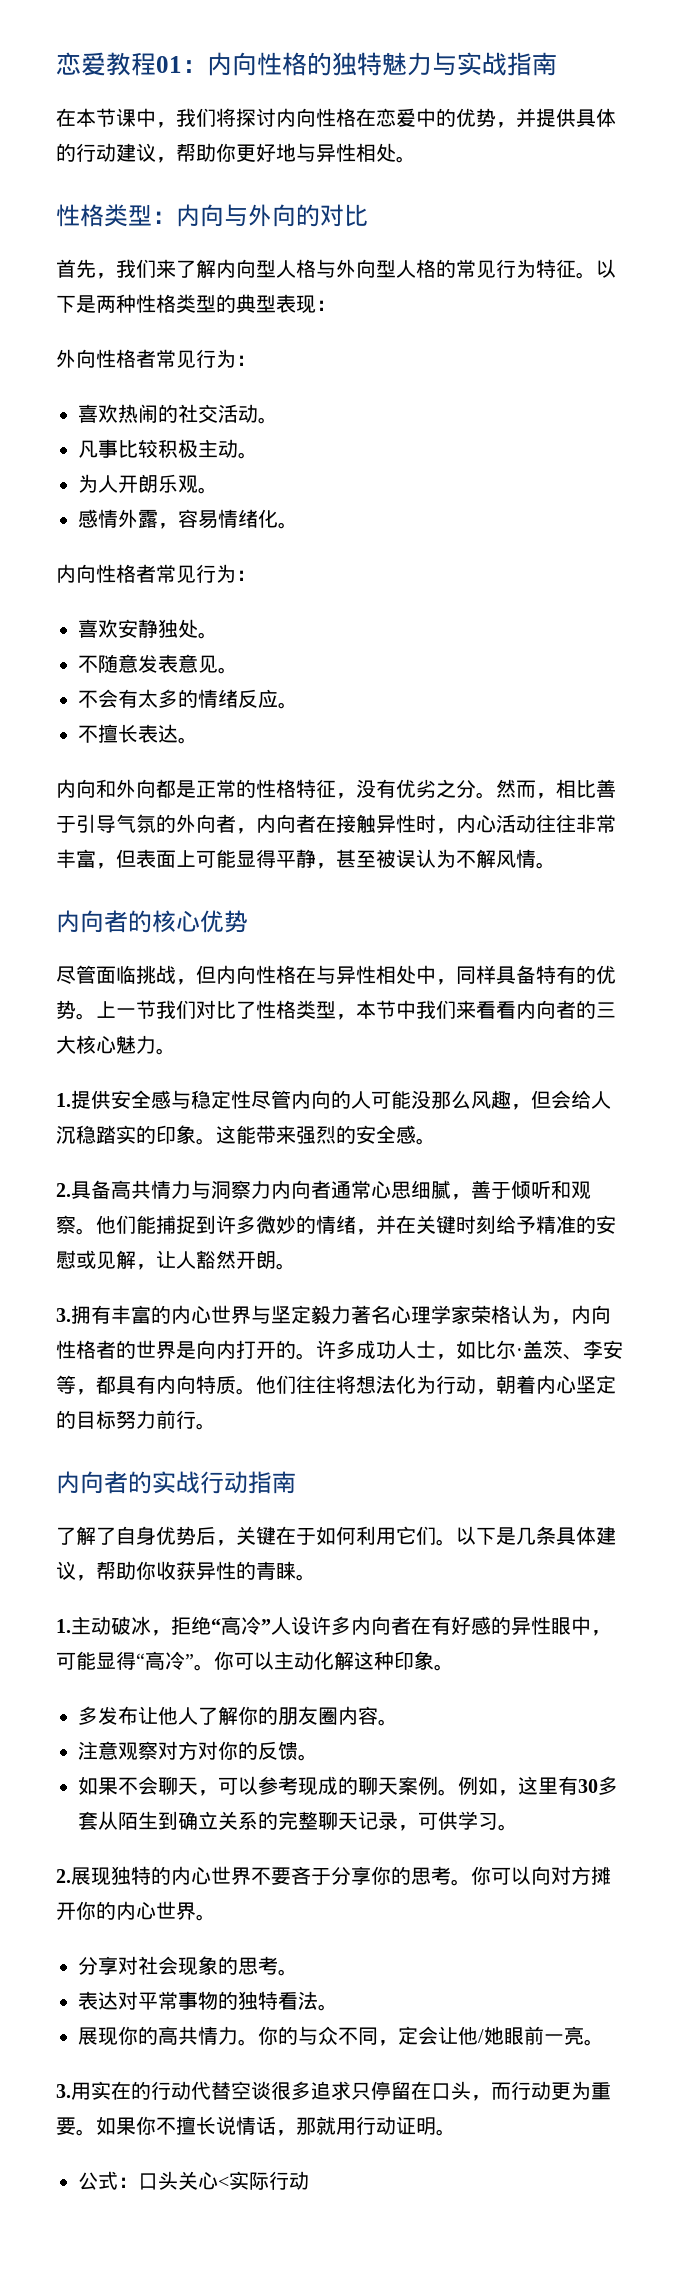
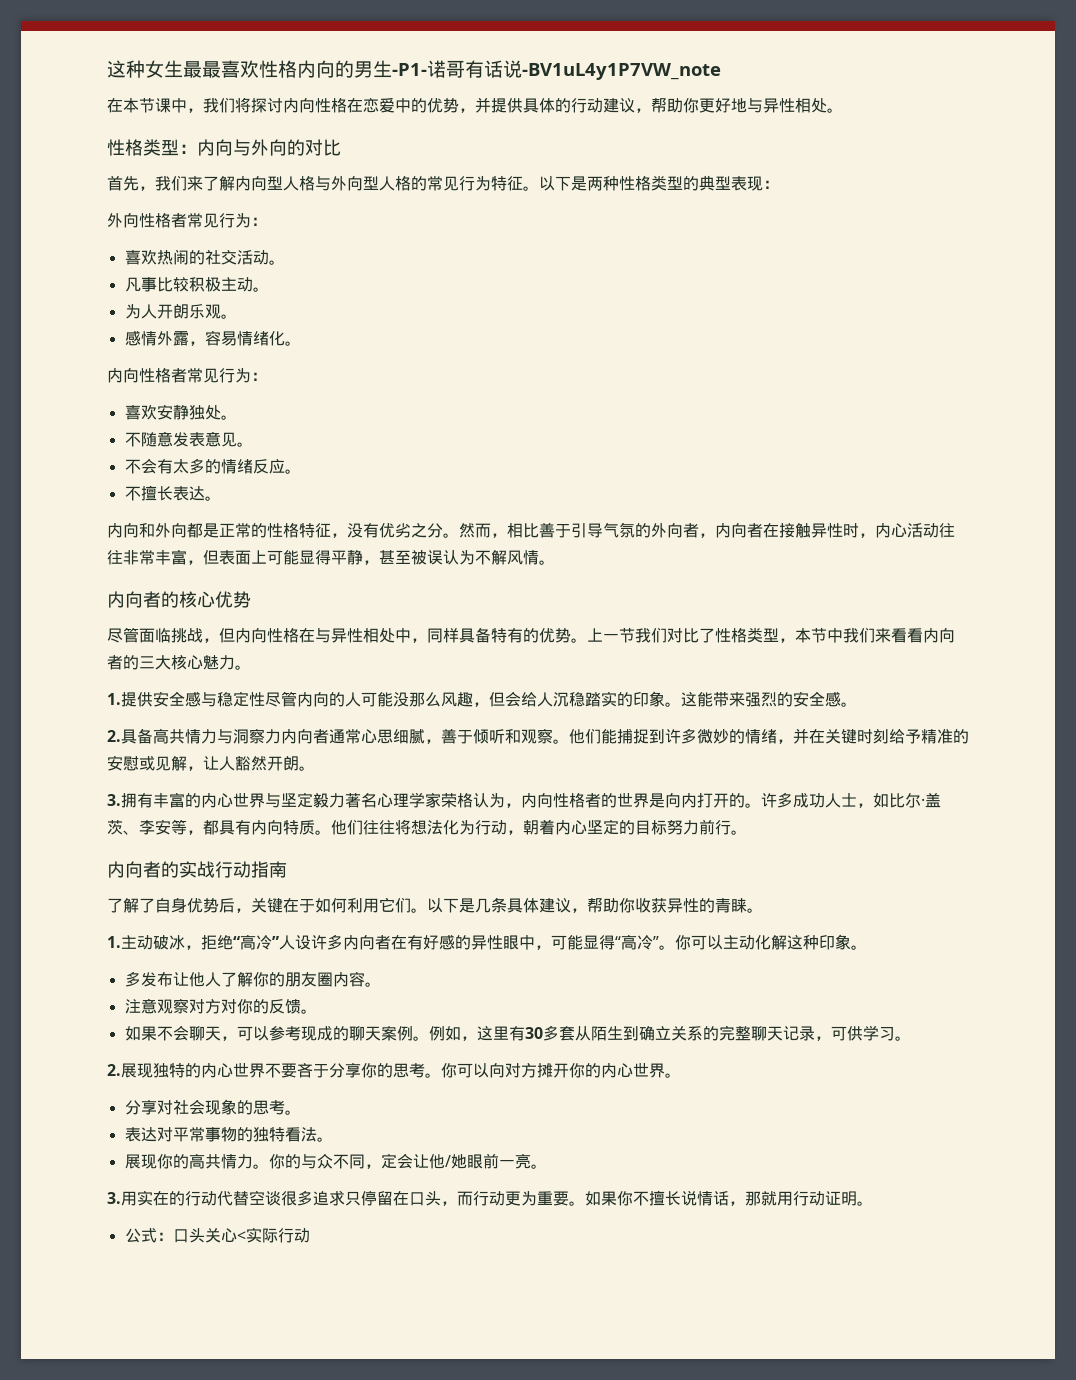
- 恋爱教程01：内向性格的独特魅力与实战指南
+ 这种女生最最喜欢性格内向的男生-P1-诺哥有话说-BV1uL4y1P7VW_note

